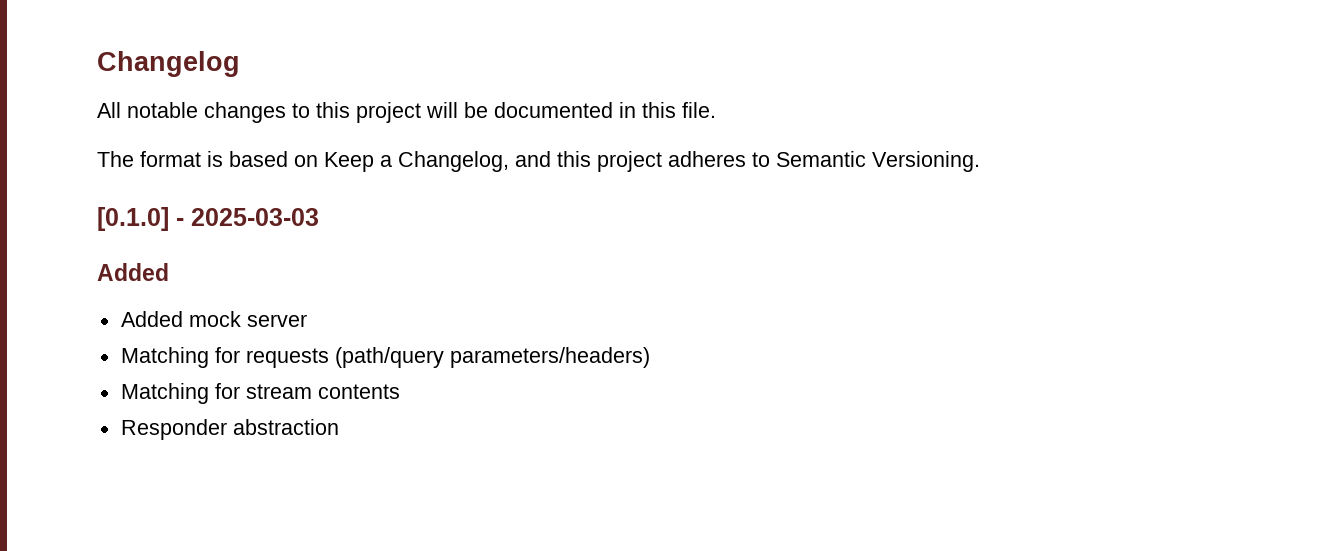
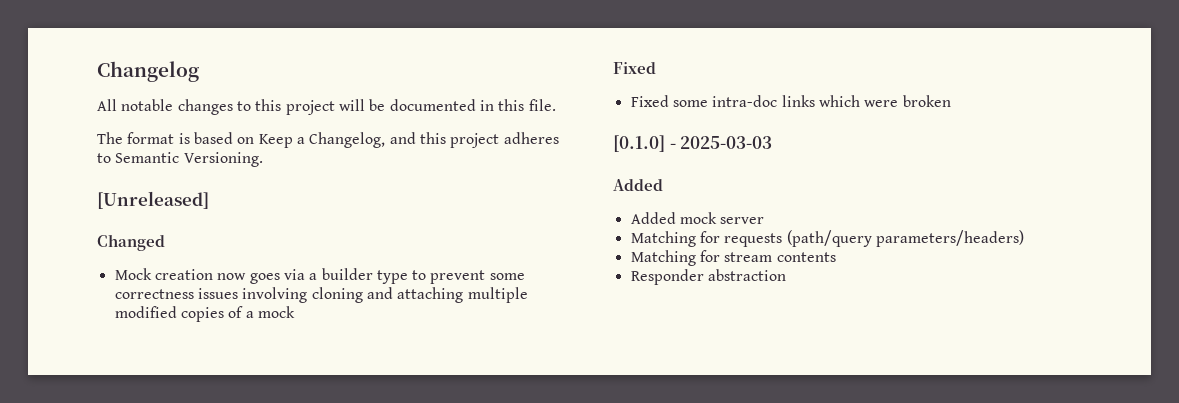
+ [Unreleased]
+ Changed
+ Mock creation now goes via a builder type to prevent some correctness issues involving cloning and attaching multiple modified copies of a mock
+ Fixed
+ Fixed some intra-doc links which were broken

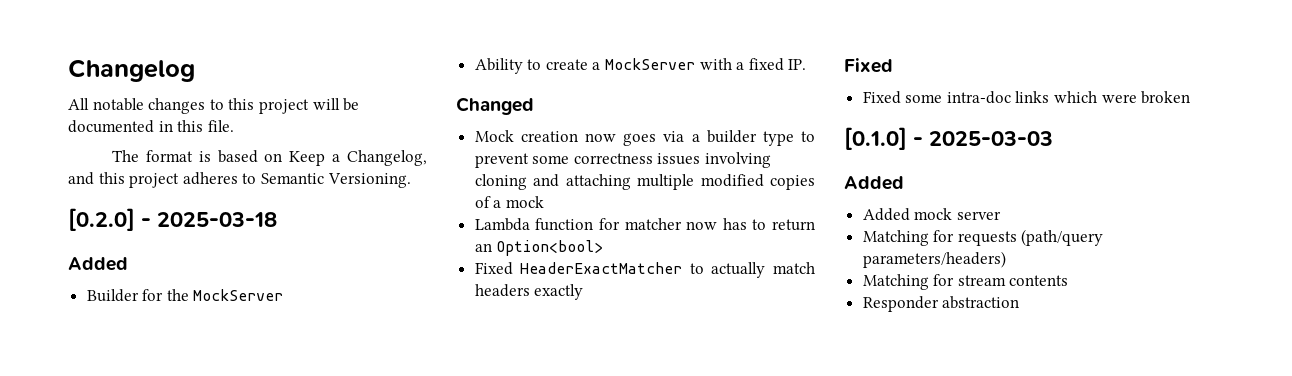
- [Unreleased]
+ [0.2.0] - 2025-03-18
+ Added
+ Builder for the MockServer
+ Ability to create a MockServer with a fixed IP.
+ Lambda function for matcher now has to return an Option<bool>
+ Fixed HeaderExactMatcher to actually match headers exactly

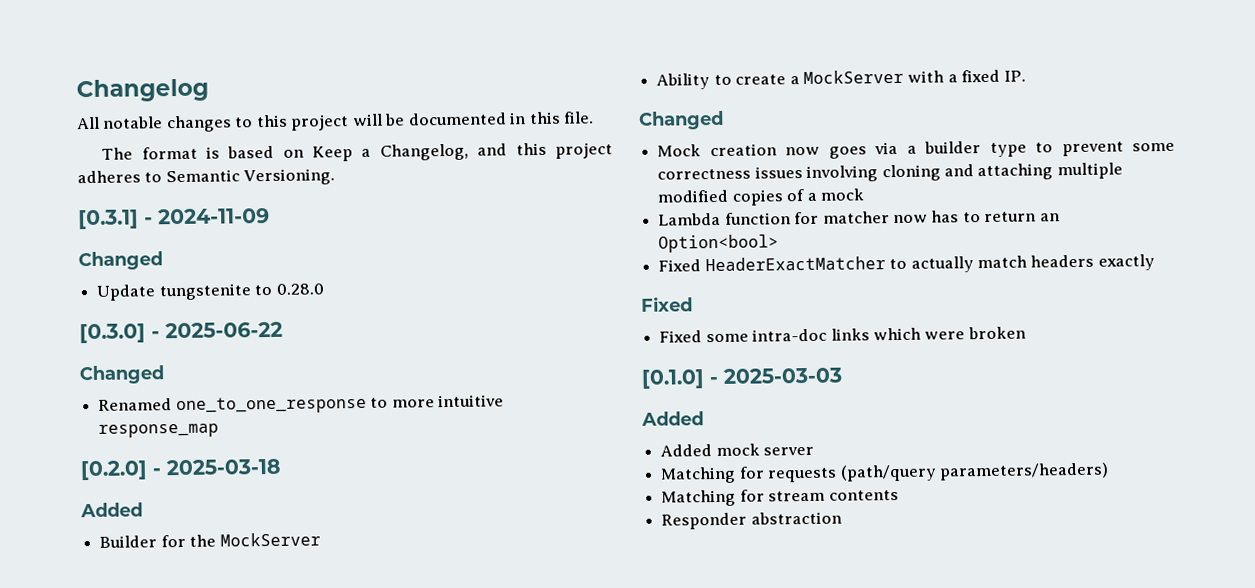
+ [0.3.1] - 2024-11-09
+ Changed
+ Update tungstenite to 0.28.0
+ [0.3.0] - 2025-06-22
+ Changed
+ Renamed one_to_one_response to more intuitive response_map

